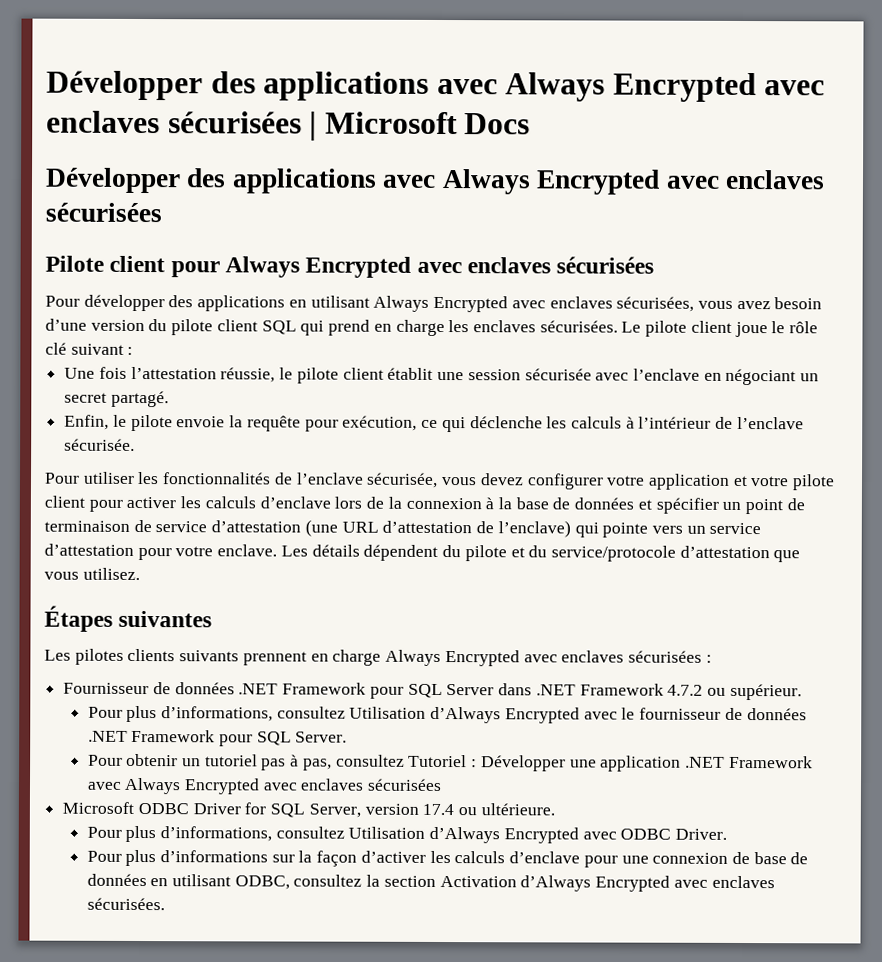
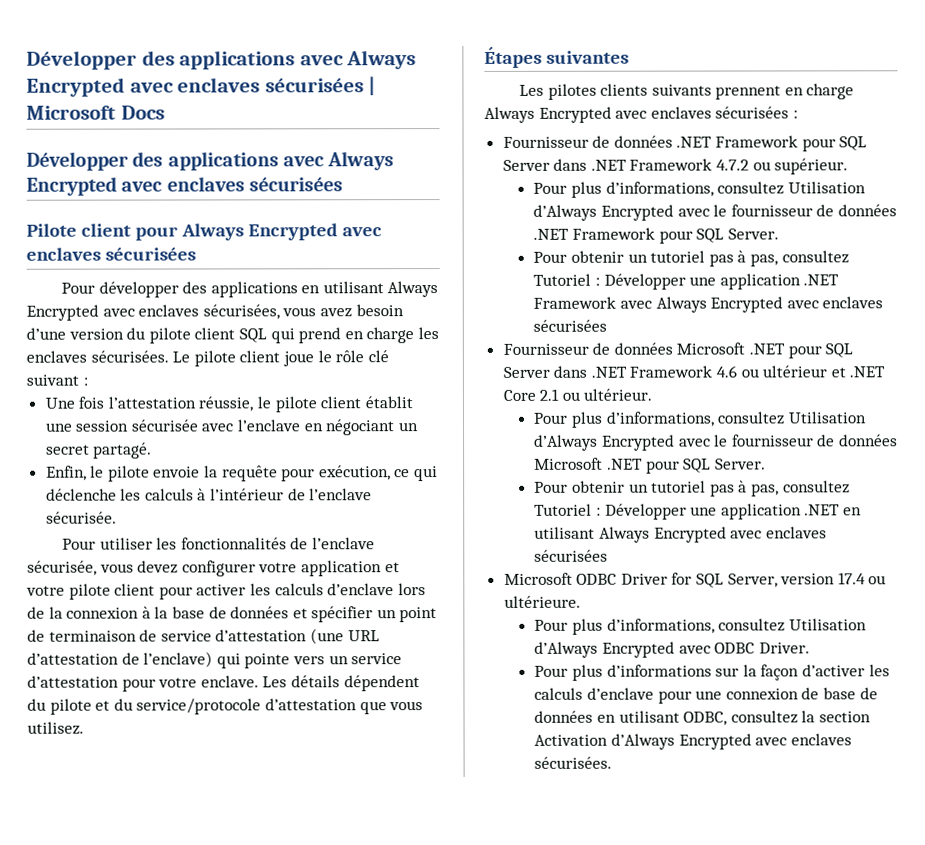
+ Fournisseur de données Microsoft .NET pour SQL Server dans .NET Framework 4.6 ou ultérieur et .NET Core 2.1 ou ultérieur.
+ Pour plus d’informations, consultez Utilisation d’Always Encrypted avec le fournisseur de données Microsoft .NET pour SQL Server.
+ Pour obtenir un tutoriel pas à pas, consultez Tutoriel : Développer une application .NET en utilisant Always Encrypted avec enclaves sécurisées

